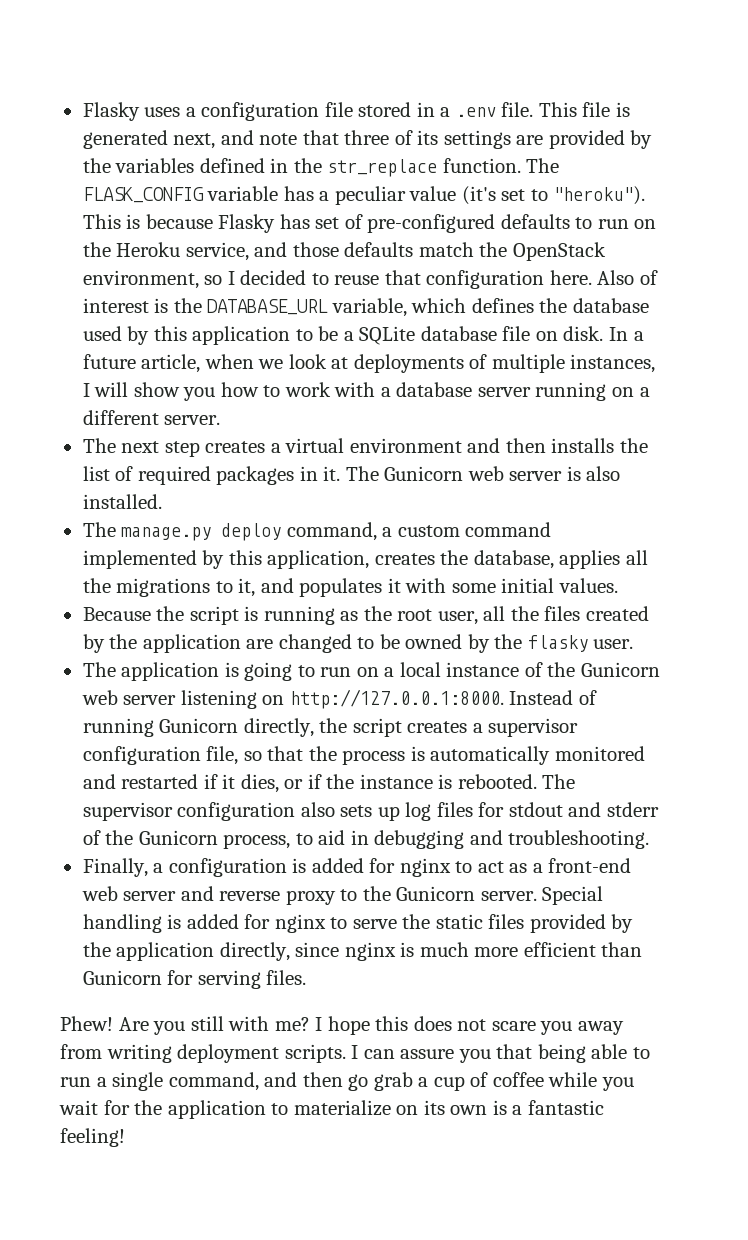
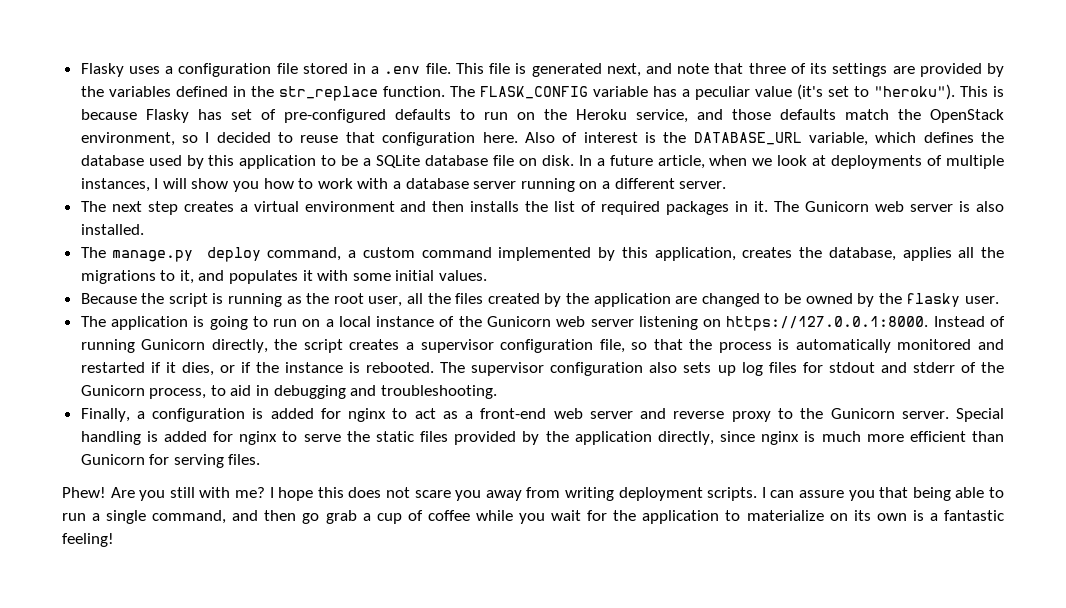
- The application is going to run on a local instance of the Gunicorn web server listening on http://127.0.0.1:8000. Instead of running Gunicorn directly, the script creates a supervisor configuration file, so that the process is automatically monitored and restarted if it dies, or if the instance is rebooted.
+ The application is going to run on a local instance of the Gunicorn web server listening on https://127.0.0.1:8000. Instead of running Gunicorn directly, the script creates a supervisor configuration file, so that the process is automatically monitored and restarted if it dies, or if the instance is rebooted.

